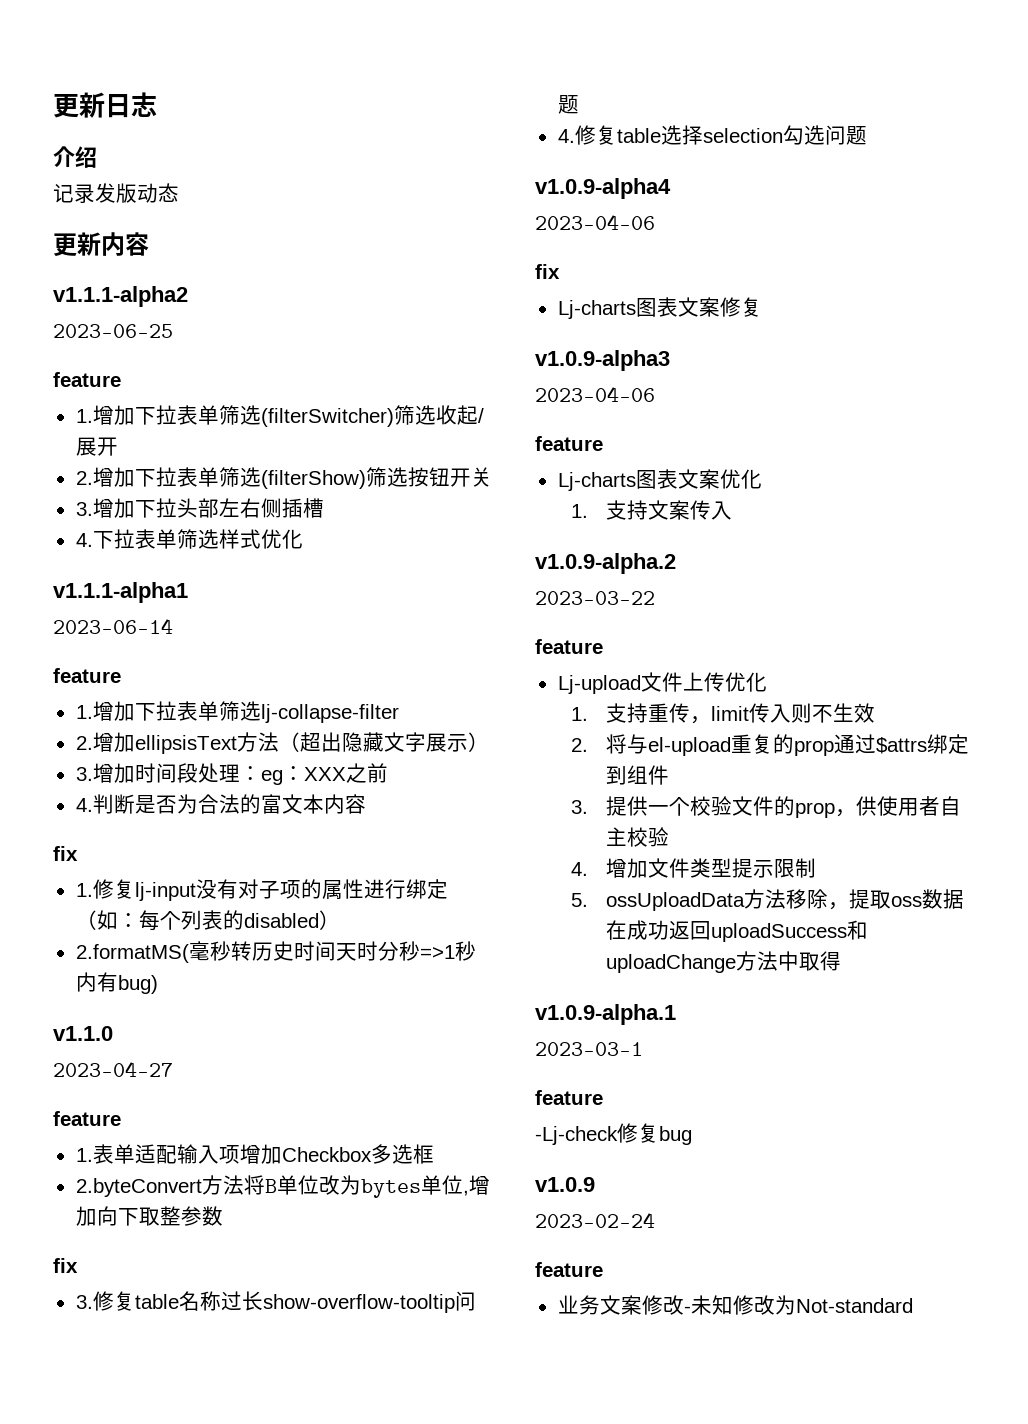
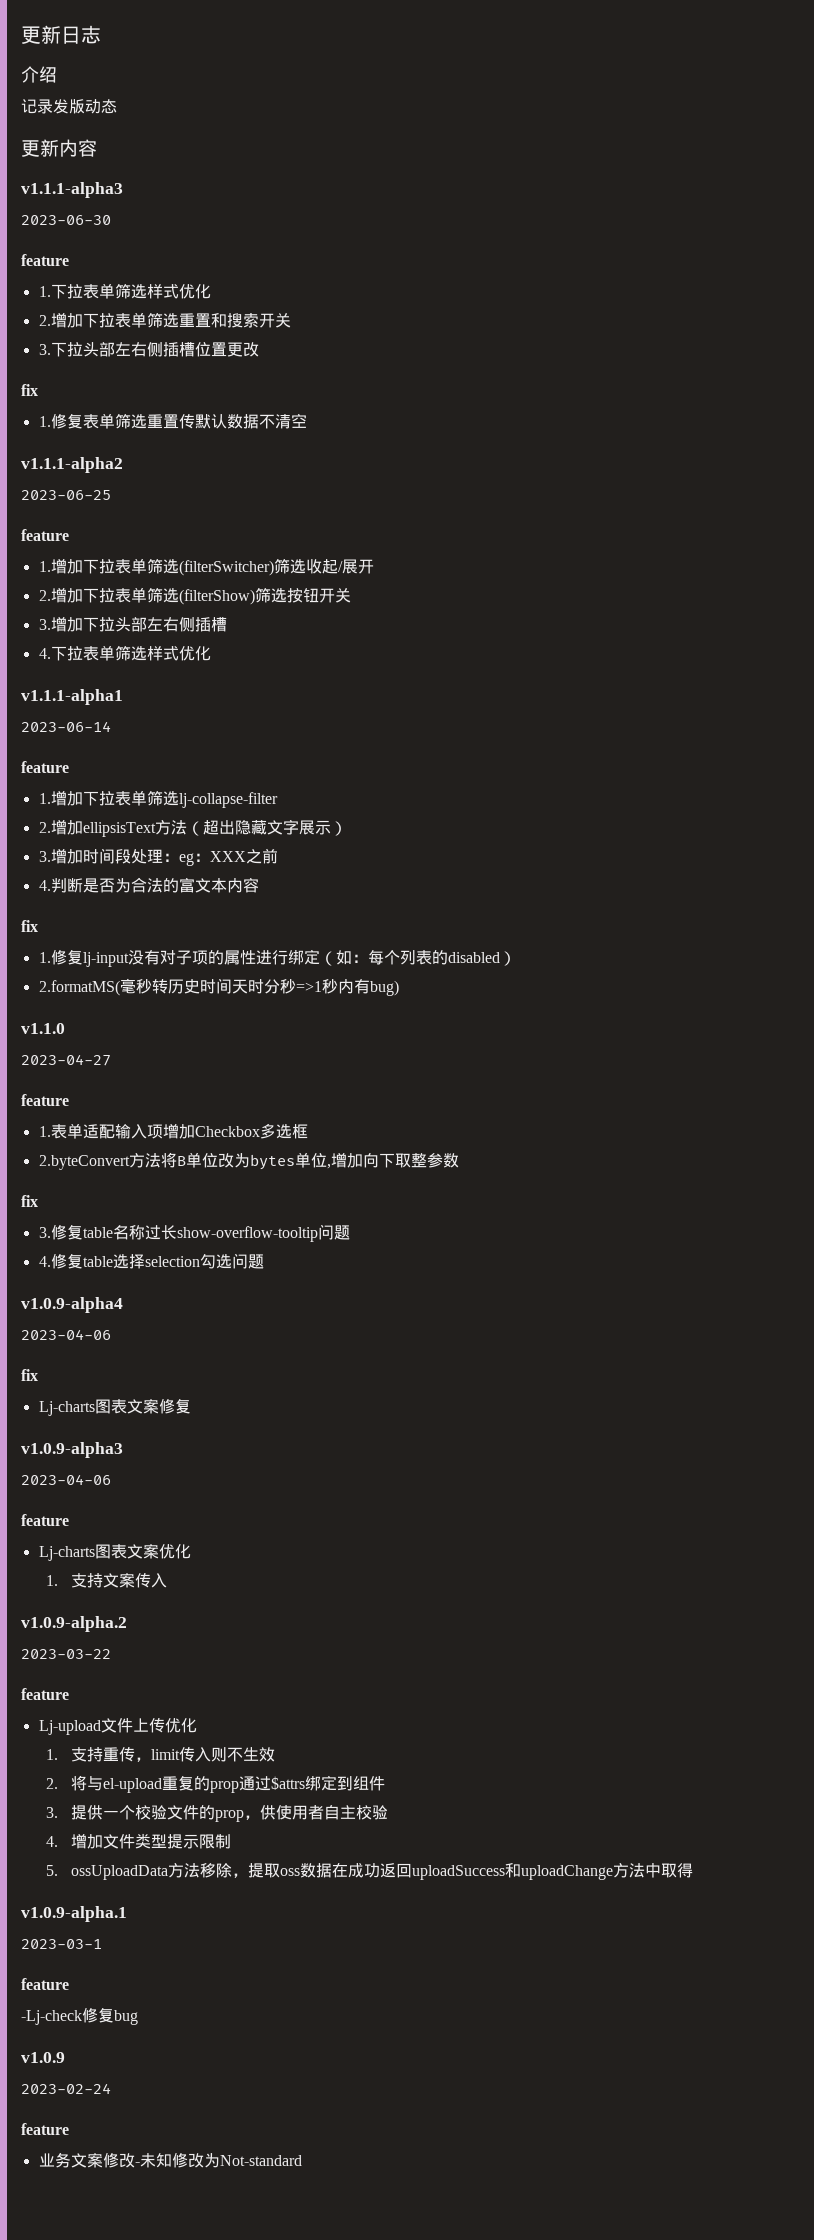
+ v1.1.1-alpha3
+ 2023-06-30
+ feature
+ 1.下拉表单筛选样式优化
+ 2.增加下拉表单筛选重置和搜索开关
+ 3.下拉头部左右侧插槽位置更改
+ fix
+ 1.修复表单筛选重置传默认数据不清空

